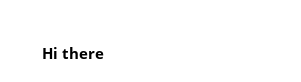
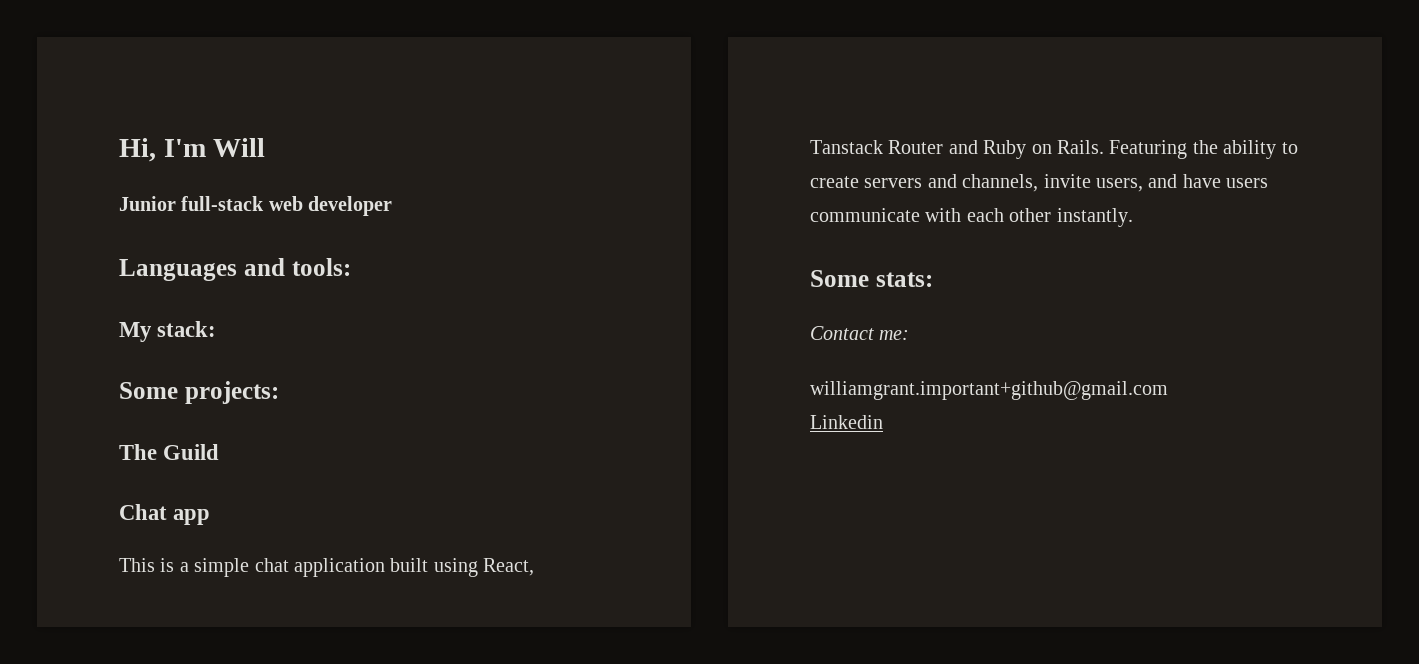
- Hi there
+ Hi, I'm Will
+ Junior full-stack web developer
+ Languages and tools:
+ My stack:
+ Some projects:
+ The Guild
+ Chat app
+ This is a simple chat application built using React, Tanstack Router and Ruby on Rails. Featuring the ability to create servers and channels, invite users, and have users communicate with each other instantly.
+ Some stats:
+ Contact me:
+ williamgrant.important+github@gmail.com
+ Linkedin

